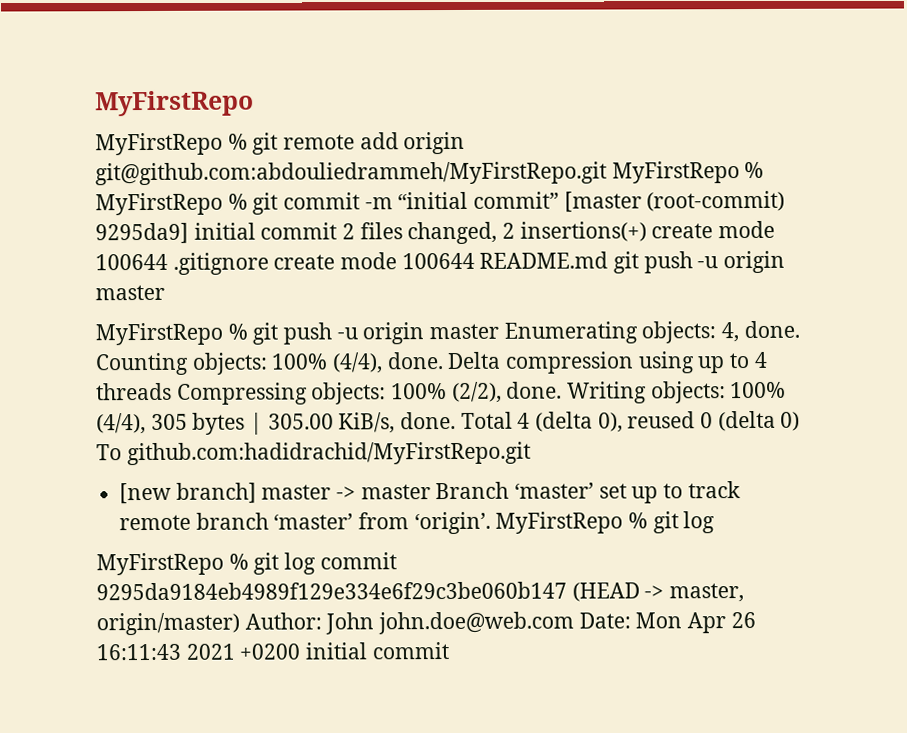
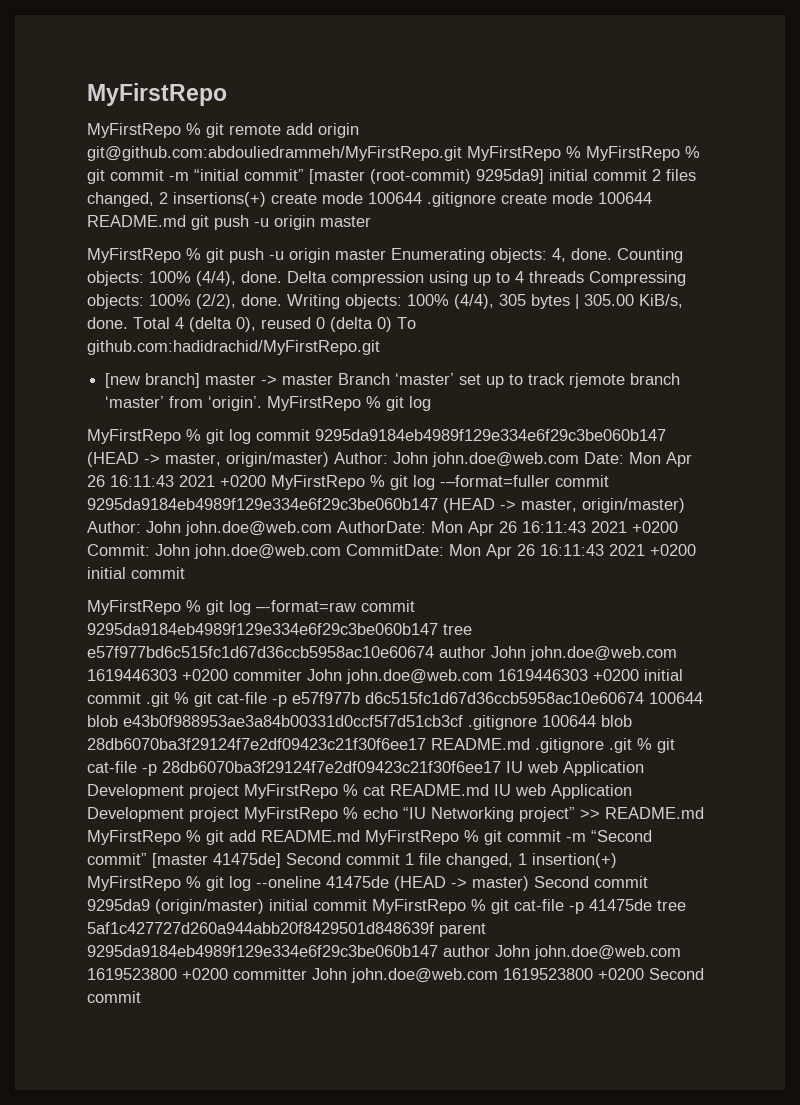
- [new branch] master -> master Branch ‘master’ set up to track remote branch ‘master’ from ‘origin’.
+ [new branch] master -> master Branch ‘master’ set up to track rjemote branch ‘master’ from ‘origin’.
- MyFirstRepo % git log commit 9295da9184eb4989f129e334e6f29c3be060b147 (HEAD -> master, origin/master) Author: John john.doe@web.com Date: Mon Apr 26 16:11:43 2021 +0200 initial commit
+ MyFirstRepo % git log commit 9295da9184eb4989f129e334e6f29c3be060b147 (HEAD -> master, origin/master) Author: John john.doe@web.com Date: Mon Apr 26 16:11:43 2021 +0200 MyFirstRepo % git log -–format=fuller commit 9295da9184eb4989f129e334e6f29c3be060b147 (HEAD -> master, origin/master) Author: John john.doe@web.com AuthorDate: Mon Apr 26 16:11:43 2021 +0200 Commit: John john.doe@web.com CommitDate: Mon Apr 26 16:11:43 2021 +0200 initial commit
+ MyFirstRepo % git log –-format=raw commit 9295da9184eb4989f129e334e6f29c3be060b147 tree e57f977bd6c515fc1d67d36ccb5958ac10e60674 author John john.doe@web.com 1619446303 +0200 commiter John john.doe@web.com 1619446303 +0200 initial commit .git % git cat-file -p e57f977b d6c515fc1d67d36ccb5958ac10e60674 100644 blob e43b0f988953ae3a84b00331d0ccf5f7d51cb3cf .gitignore 100644 blob 28db6070ba3f29124f7e2df09423c21f30f6ee17 README.md .gitignore .git % git cat-file -p 28db6070ba3f29124f7e2df09423c21f30f6ee17 IU web Application Development project MyFirstRepo % cat README.md IU web Application Development project MyFirstRepo % echo “IU Networking project” >> README.md MyFirstRepo % git add README.md MyFirstRepo % git commit -m “Second commit” [master 41475de] Second commit 1 file changed, 1 insertion(+) MyFirstRepo % git log --oneline 41475de (HEAD -> master) Second commit 9295da9 (origin/master) initial commit MyFirstRepo % git cat-file -p 41475de tree 5af1c427727d260a944abb20f8429501d848639f parent 9295da9184eb4989f129e334e6f29c3be060b147 author John john.doe@web.com 1619523800 +0200 committer John john.doe@web.com 1619523800 +0200 Second commit

